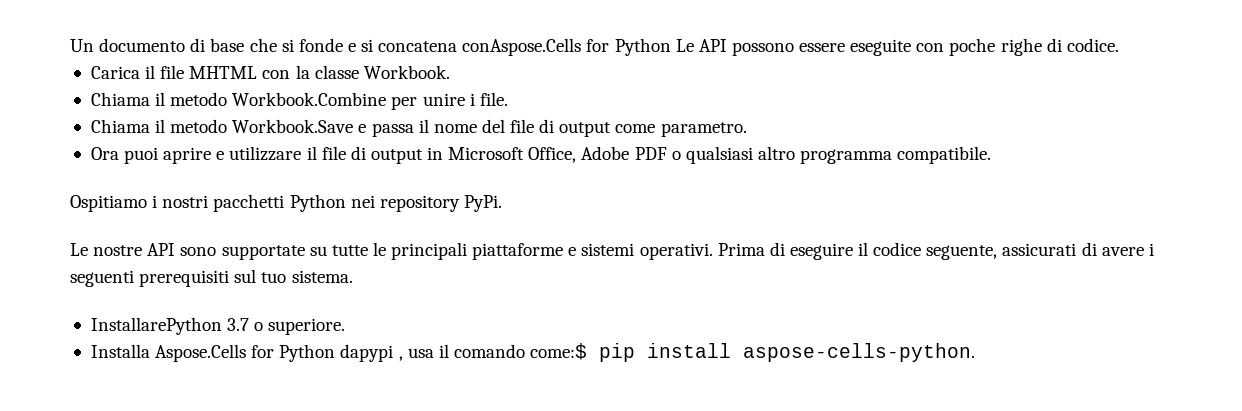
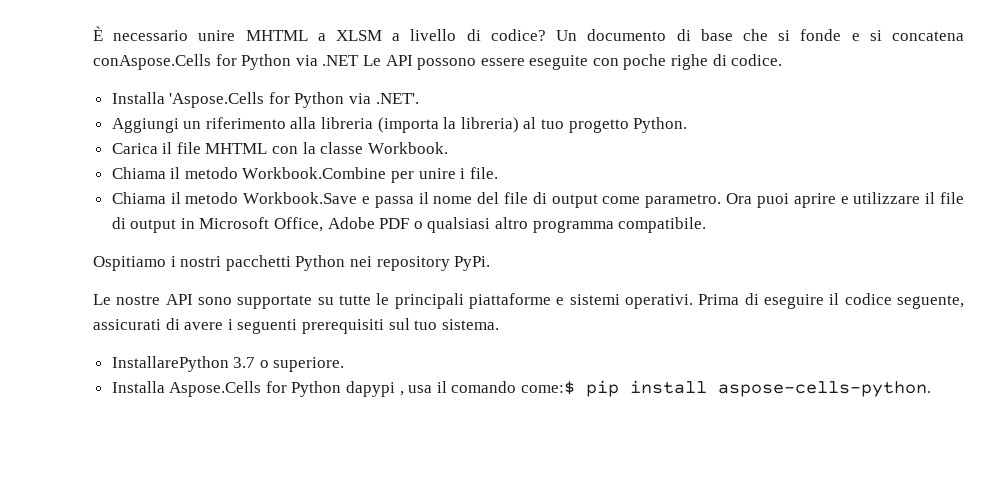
+ È necessario unire MHTML a XLSM a livello di codice?
- Un documento di base che si fonde e si concatena conAspose.Cells for Python Le API possono essere eseguite con poche righe di codice.
+ Un documento di base che si fonde e si concatena conAspose.Cells for Python via .NET Le API possono essere eseguite con poche righe di codice.
+ Installa 'Aspose.Cells for Python via .NET'.
+ Aggiungi un riferimento alla libreria (importa la libreria) al tuo progetto Python.
- Chiama il metodo Workbook.Save e passa il nome del file di output come parametro.
- Ora puoi aprire e utilizzare il file di output in Microsoft Office, Adobe PDF o qualsiasi altro programma compatibile.
+ Chiama il metodo Workbook.Save e passa il nome del file di output come parametro. Ora puoi aprire e utilizzare il file di output in Microsoft Office, Adobe PDF o qualsiasi altro programma compatibile.

